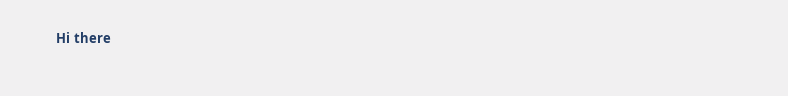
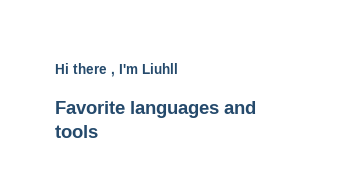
- Hi there
+ Hi there , I'm Liuhll
+ Favorite languages and tools

